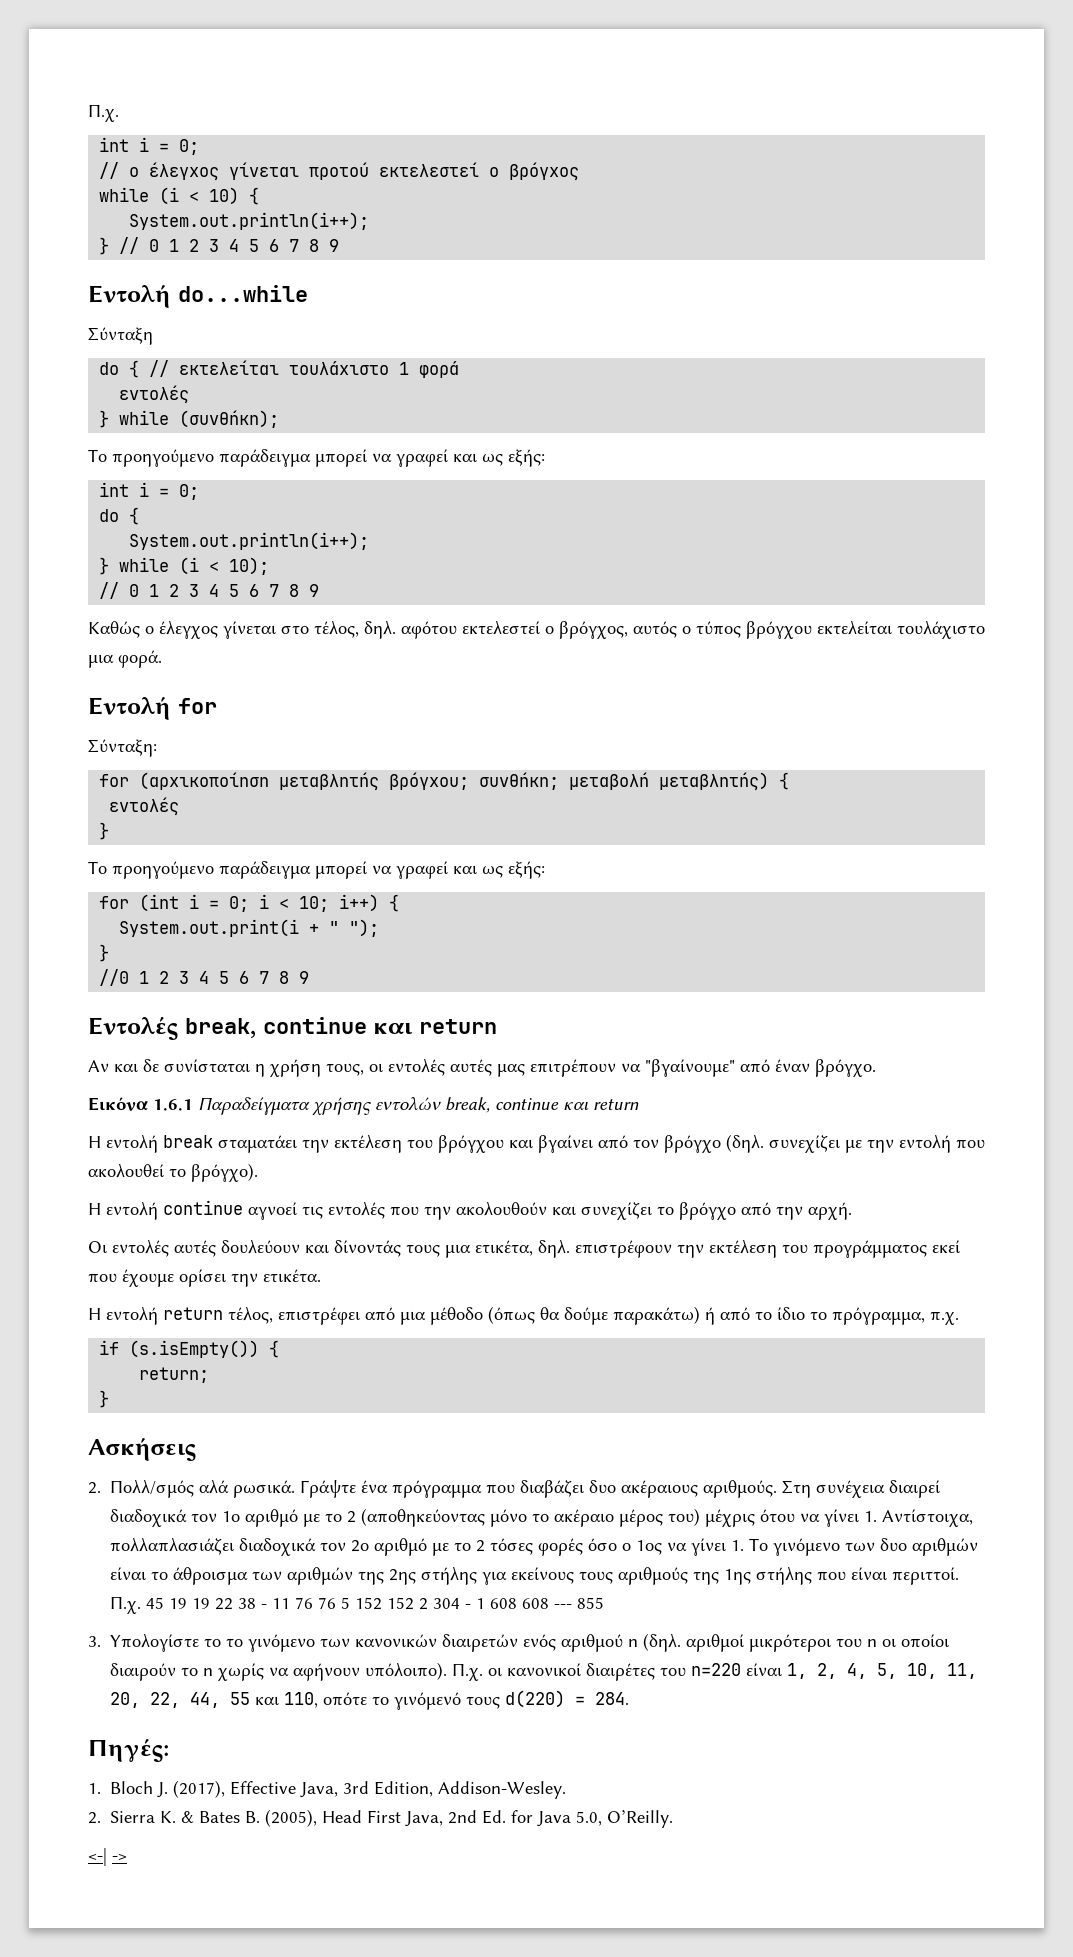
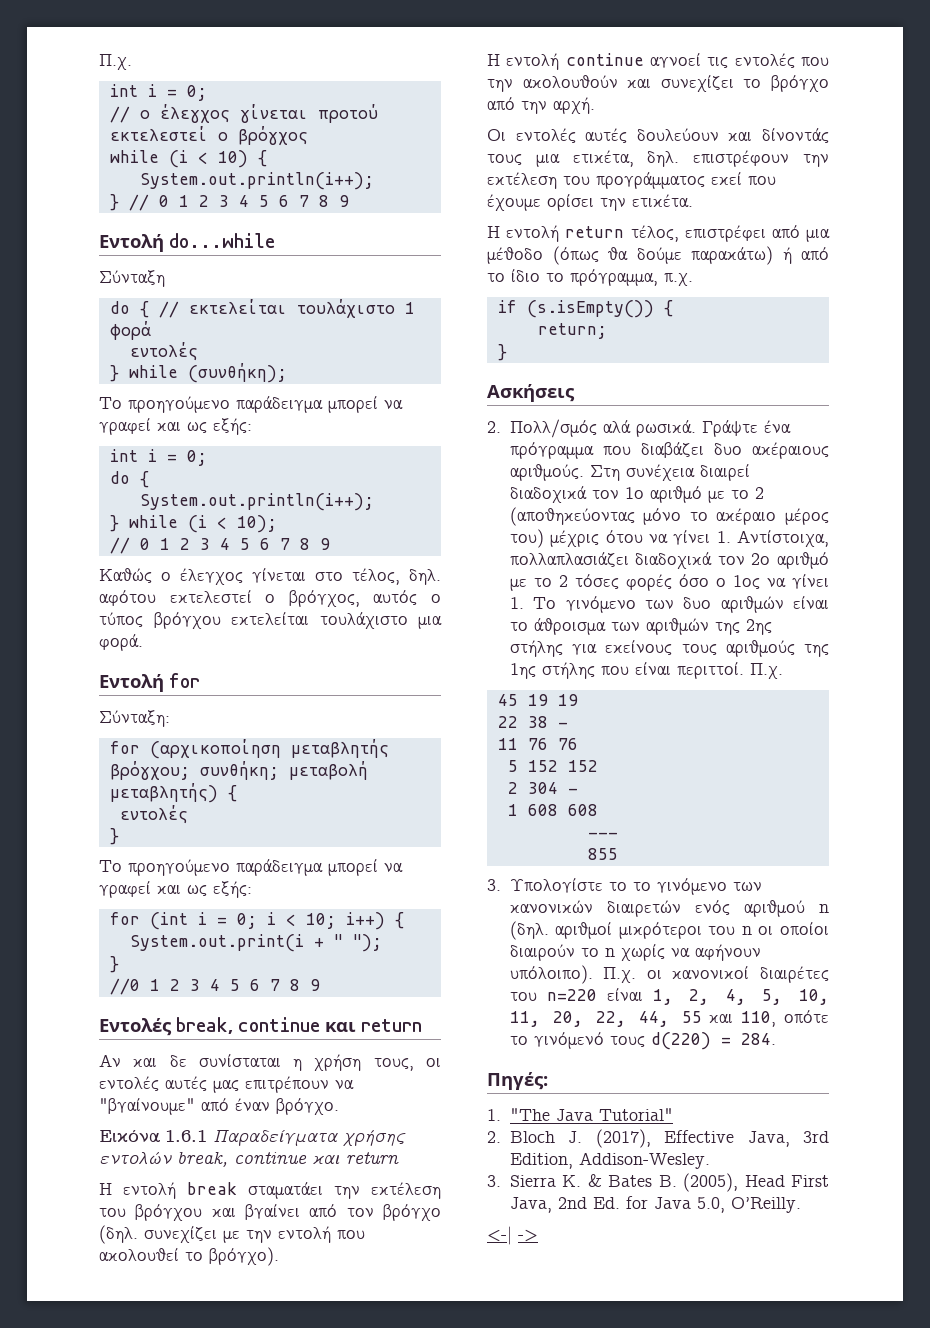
- Στη συνέχεια διαιρεί διαδοχικά τον 1ο αριθμό με το 2 (αποθηκεύοντας μόνο το ακέραιο μέρος του) μέχρις ότου να γίνει 1. Αντίστοιχα, πολλαπλασιάζει διαδοχικά τον 2ο αριθμό με το 2 τόσες φορές όσο ο 1ος να γίνει 1. Το γινόμενο των δυο αριθμών είναι το άθροισμα των αριθμών της 2ης στήλης για εκείνους τους αριθμούς της 1ης στήλης που είναι περιττοί. Π.χ. 45 19 19 22 38 - 11 76 76 5 152 152 2 304 - 1 608 608 --- 855
+ Στη συνέχεια διαιρεί διαδοχικά τον 1ο αριθμό με το 2 (αποθηκεύοντας μόνο το ακέραιο μέρος του) μέχρις ότου να γίνει 1. Αντίστοιχα, πολλαπλασιάζει διαδοχικά τον 2ο αριθμό με το 2 τόσες φορές όσο ο 1ος να γίνει 1. Το γινόμενο των δυο αριθμών είναι το άθροισμα των αριθμών της 2ης στήλης για εκείνους τους αριθμούς της 1ης στήλης που είναι περιττοί. Π.χ.
+ 45 19 19
+ 22 38 -
+ 11 76 76
+ 5 152 152
+ 2 304 -
+ 1 608 608
+ ---
+ 855
- 1. Bloch J. (2017), Effective Java, 3rd Edition, Addison-Wesley.
+ 1. "The Java Tutorial"
+ 2. Bloch J. (2017), Effective Java, 3rd Edition, Addison-Wesley.
- 2. Sierra K. & Bates B. (2005), Head First Java, 2nd Ed. for Java 5.0, O’Reilly.
+ 3. Sierra K. & Bates B. (2005), Head First Java, 2nd Ed. for Java 5.0, O’Reilly.

